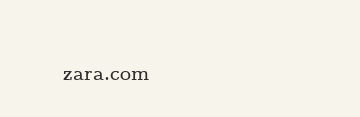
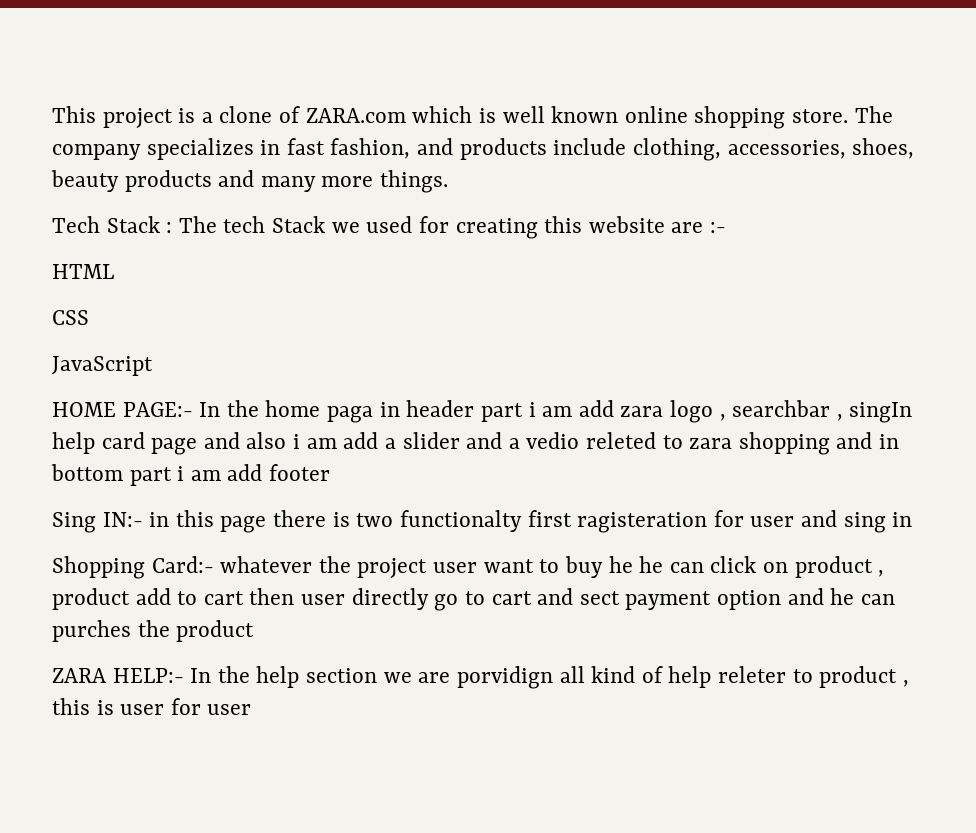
- zara.com
+ This project is a clone of ZARA.com which is well known online shopping store. The company specializes in fast fashion, and products include clothing, accessories, shoes, beauty products and many more things.
+ Tech Stack : The tech Stack we used for creating this website are :-
+ HTML
+ CSS
+ JavaScript
+ HOME PAGE:- In the home paga in header part i am add zara logo , searchbar , singIn help card page and also i am add a slider and a vedio releted to zara shopping and in bottom part i am add footer
+ Sing IN:- in this page there is two functionalty first ragisteration for user and sing in
+ Shopping Card:- whatever the project user want to buy he he can click on product , product add to cart then user directly go to cart and sect payment option and he can purches the product
+ ZARA HELP:- In the help section we are porvidign all kind of help releter to product , this is user for user

